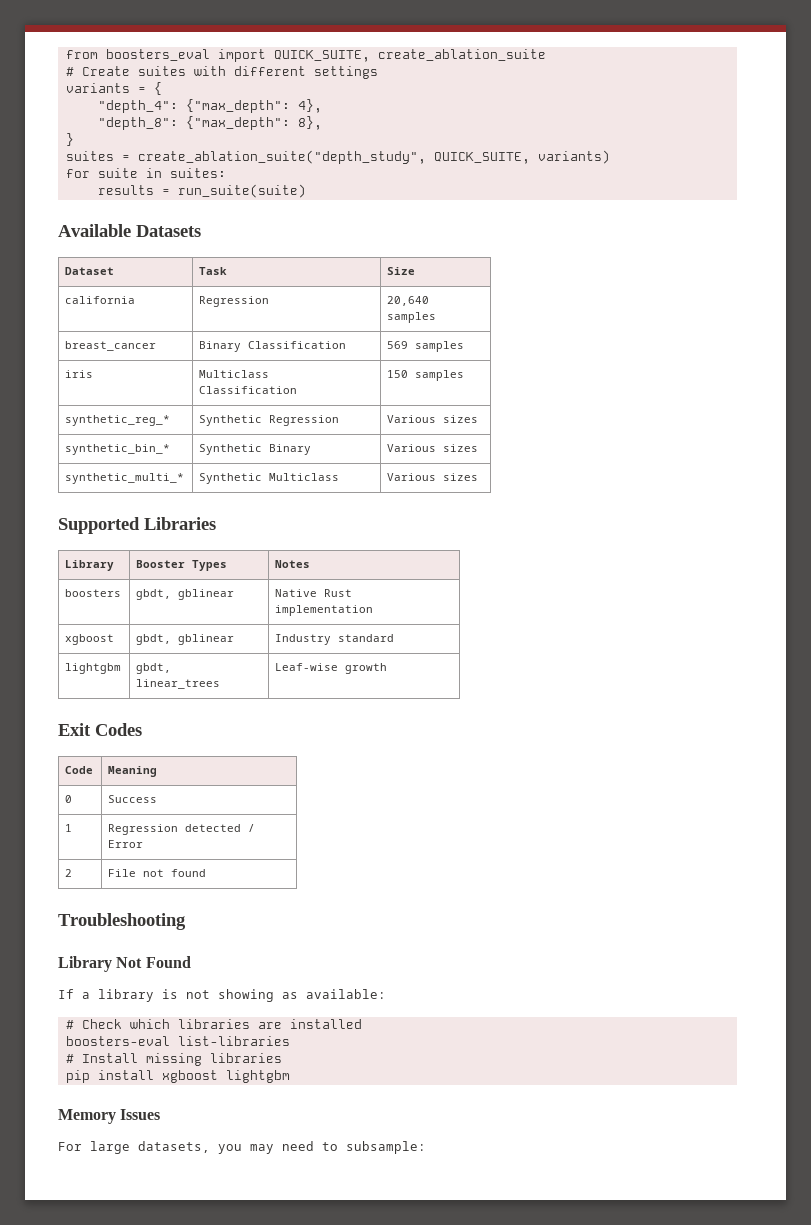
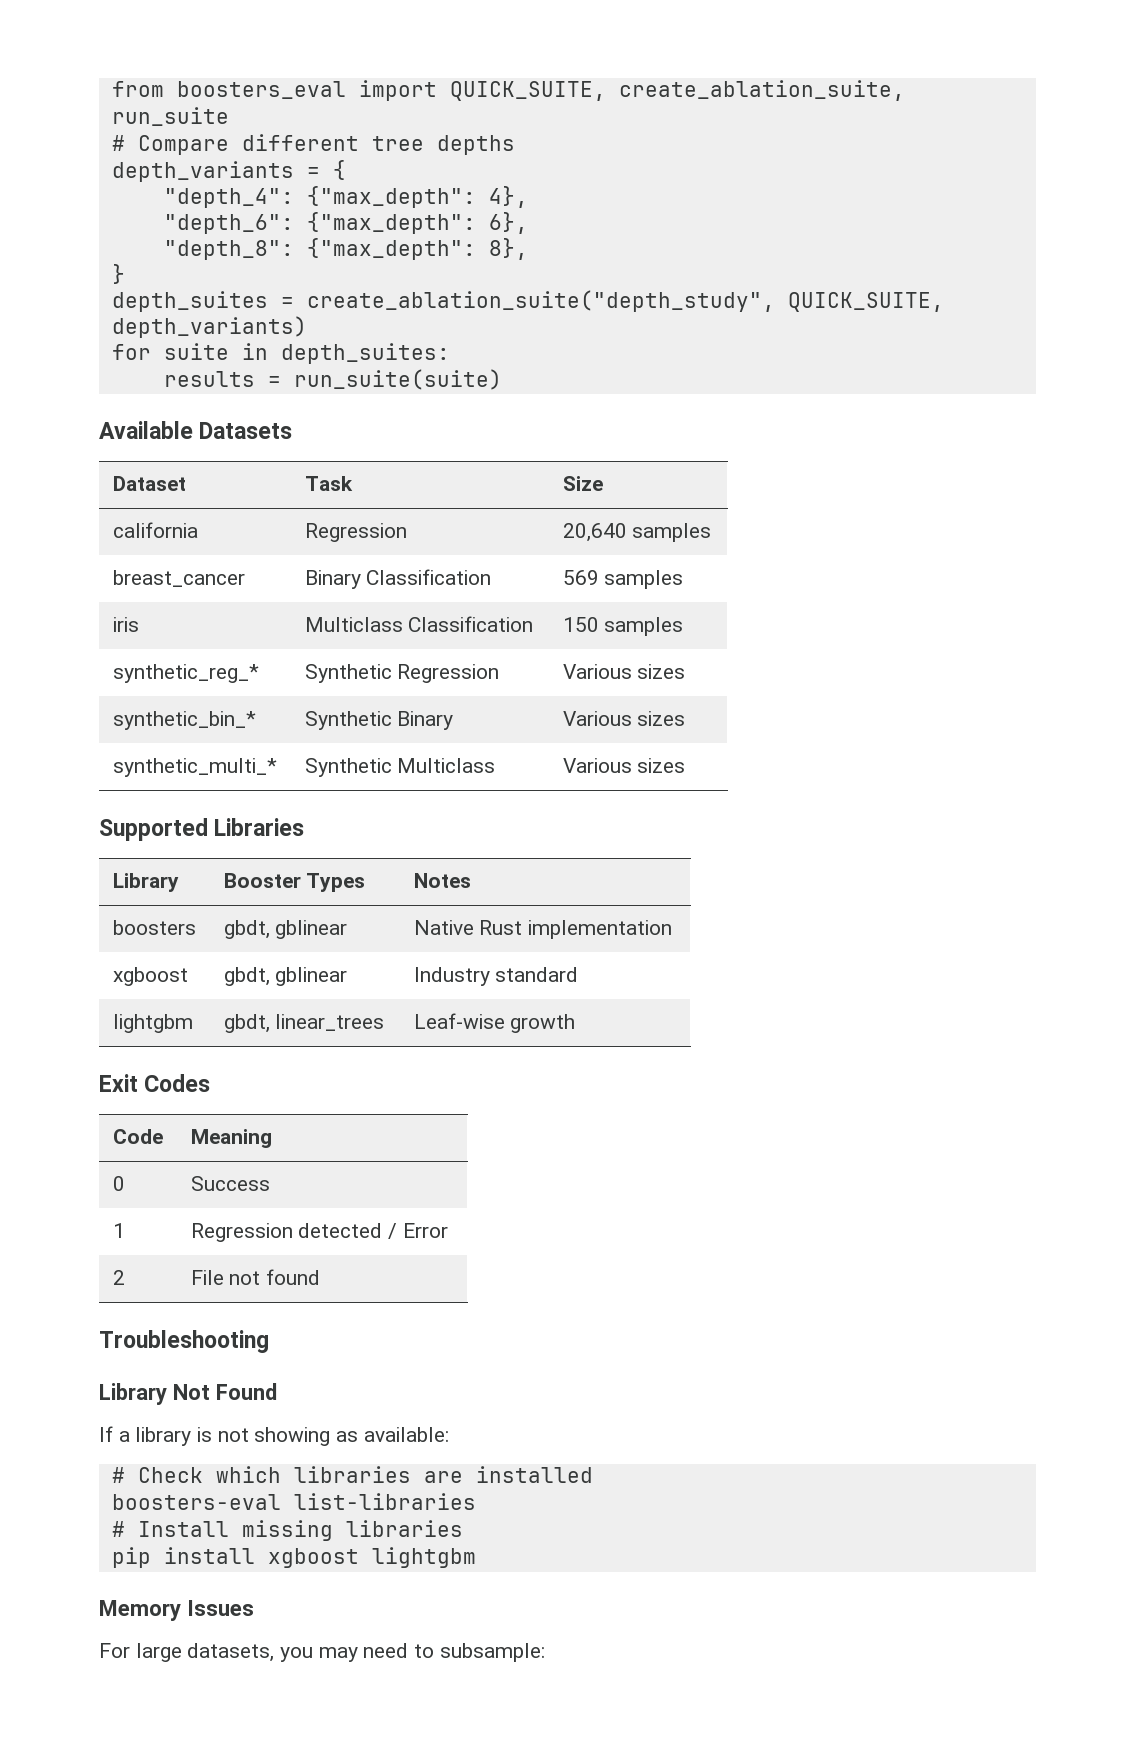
- from boosters_eval import QUICK_SUITE, create_ablation_suite
- # Create suites with different settings
- variants = {
+ from boosters_eval import QUICK_SUITE, create_ablation_suite, run_suite
+ # Compare different tree depths
+ depth_variants = {
+ "depth_6": {"max_depth": 6},
- suites = create_ablation_suite("depth_study", QUICK_SUITE, variants)
+ depth_suites = create_ablation_suite("depth_study", QUICK_SUITE, depth_variants)
- for suite in suites:
+ for suite in depth_suites:

